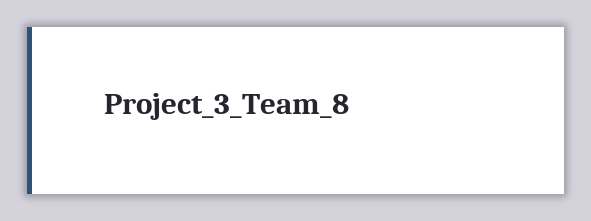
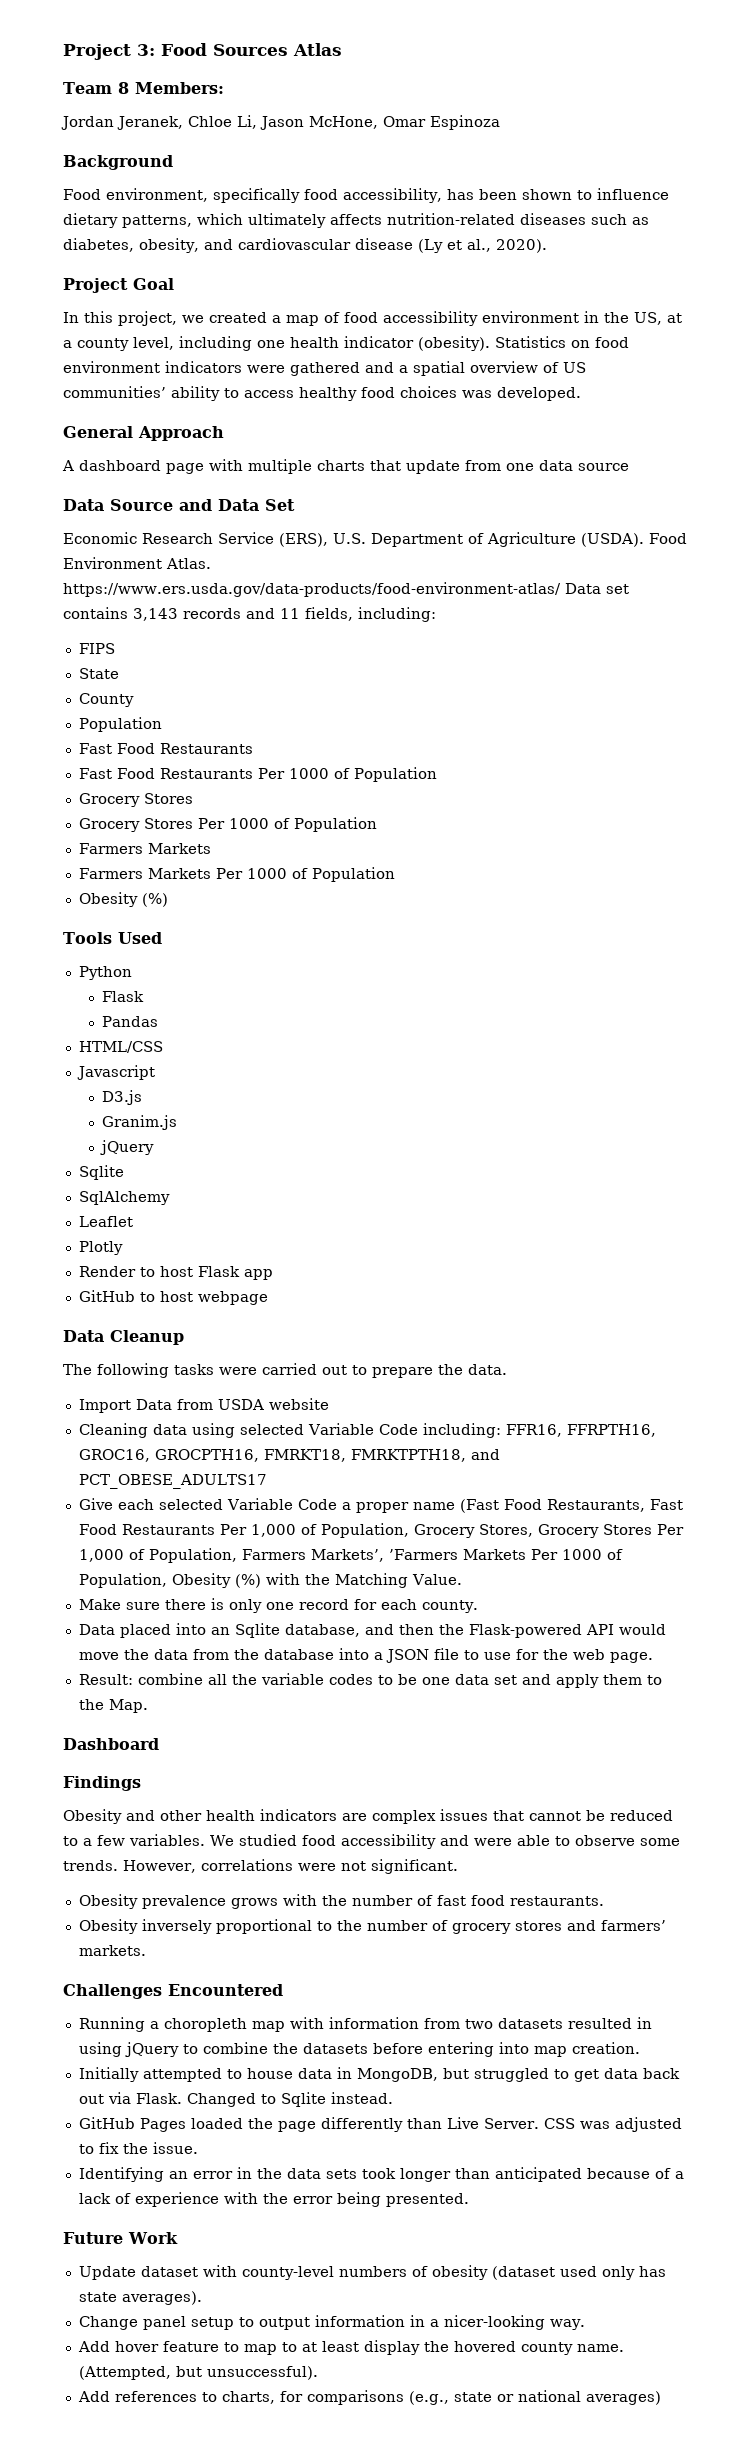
- Project_3_Team_8
+ Project 3: Food Sources Atlas
+ Team 8 Members:
+ Jordan Jeranek, Chloe Li, Jason McHone, Omar Espinoza
+ Background
+ Food environment, specifically food accessibility, has been shown to influence dietary patterns, which ultimately affects nutrition-related diseases such as diabetes, obesity, and cardiovascular disease (Ly et al., 2020).
+ Project Goal
+ In this project, we created a map of food accessibility environment in the US, at a county level, including one health indicator (obesity). Statistics on food environment indicators were gathered and a spatial overview of US communities’ ability to access healthy food choices was developed.
+ General Approach
+ A dashboard page with multiple charts that update from one data source
+ Data Source and Data Set
+ Economic Research Service (ERS), U.S. Department of Agriculture (USDA). Food Environment Atlas. https://www.ers.usda.gov/data-products/food-environment-atlas/ Data set contains 3,143 records and 11 fields, including:
+ FIPS
+ State
+ County
+ Population
+ Fast Food Restaurants
+ Fast Food Restaurants Per 1000 of Population
+ Grocery Stores
+ Grocery Stores Per 1000 of Population
+ Farmers Markets
+ Farmers Markets Per 1000 of Population
+ Obesity (%)
+ Tools Used
+ Python
+ Flask
+ Pandas
+ HTML/CSS
+ Javascript
+ D3.js
+ Granim.js
+ jQuery
+ Sqlite
+ SqlAlchemy
+ Leaflet
+ Plotly
+ Render to host Flask app
+ GitHub to host webpage
+ Data Cleanup
+ The following tasks were carried out to prepare the data.
+ Import Data from USDA website
+ Cleaning data using selected Variable Code including: FFR16, FFRPTH16, GROC16, GROCPTH16, FMRKT18, FMRKTPTH18, and PCT_OBESE_ADULTS17
+ Give each selected Variable Code a proper name (Fast Food Restaurants, Fast Food Restaurants Per 1,000 of Population, Grocery Stores, Grocery Stores Per 1,000 of Population, Farmers Markets’, ’Farmers Markets Per 1000 of Population, Obesity (%) with the Matching Value.
+ Make sure there is only one record for each county.
+ Data placed into an Sqlite database, and then the Flask-powered API would move the data from the database into a JSON file to use for the web page.
+ Result: combine all the variable codes to be one data set and apply them to the Map.
+ Dashboard
+ Findings
+ Obesity and other health indicators are complex issues that cannot be reduced to a few variables. We studied food accessibility and were able to observe some trends. However, correlations were not significant.
+ Obesity prevalence grows with the number of fast food restaurants.
+ Obesity inversely proportional to the number of grocery stores and farmers’ markets.
+ Challenges Encountered
+ Running a choropleth map with information from two datasets resulted in using jQuery to combine the datasets before entering into map creation.
+ Initially attempted to house data in MongoDB, but struggled to get data back out via Flask. Changed to Sqlite instead.
+ GitHub Pages loaded the page differently than Live Server. CSS was adjusted to fix the issue.
+ Identifying an error in the data sets took longer than anticipated because of a lack of experience with the error being presented.
+ Future Work
+ Update dataset with county-level numbers of obesity (dataset used only has state averages).
+ Change panel setup to output information in a nicer-looking way.
+ Add hover feature to map to at least display the hovered county name. (Attempted, but unsuccessful).
+ Add references to charts, for comparisons (e.g., state or national averages)

